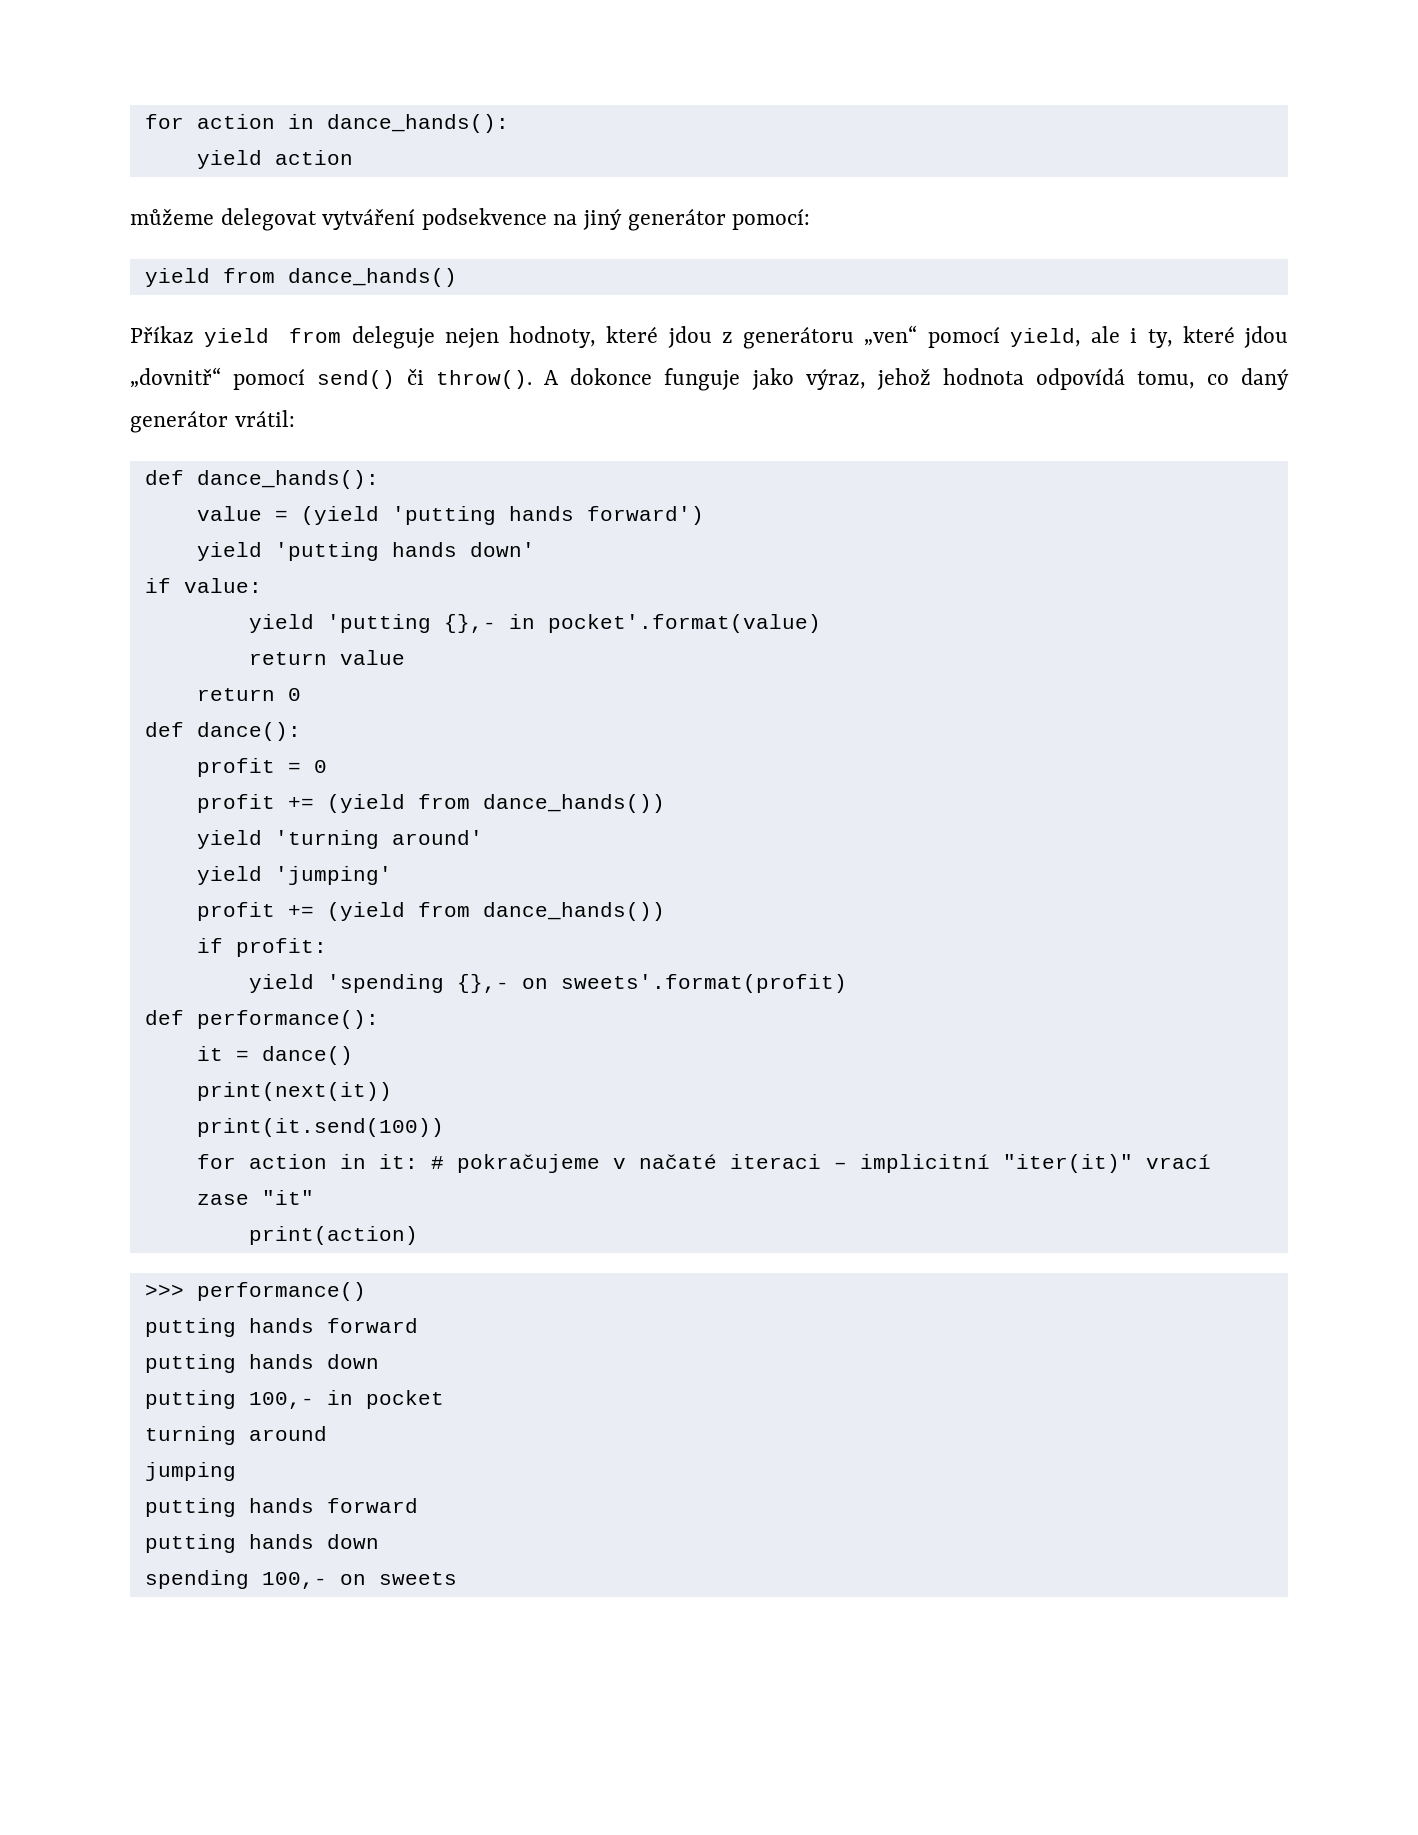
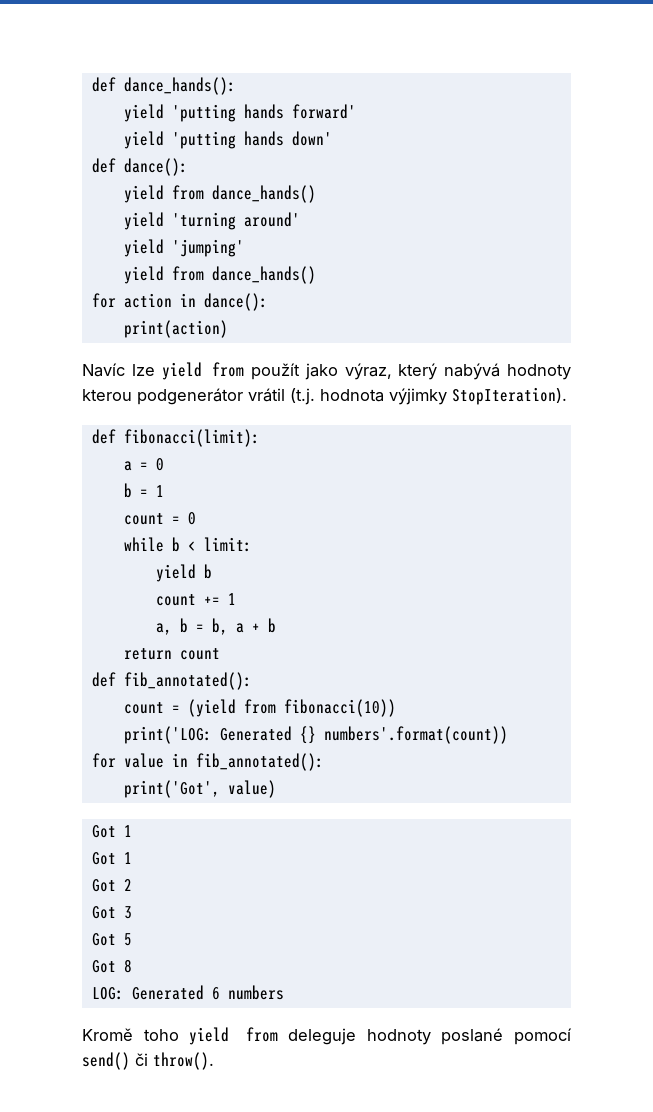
- for action in dance_hands():
+ def dance_hands():
- yield action
- můžeme delegovat vytváření podsekvence na jiný generátor pomocí:
- yield from dance_hands()
- Příkaz yield from deleguje nejen hodnoty, které jdou z generátoru „ven“ pomocí yield, ale i ty, které jdou „dovnitř“ pomocí send() či throw(). A dokonce funguje jako výraz, jehož hodnota odpovídá tomu, co daný generátor vrátil:
- def dance_hands():
- value = (yield 'putting hands forward')
+ yield 'putting hands forward'
- if value:
- yield 'putting {},- in pocket'.format(value)
- return value
- return 0
  def dance():
- profit = 0
- profit += (yield from dance_hands())
+ yield from dance_hands()
  yield 'jumping'
- profit += (yield from dance_hands())
- if profit:
- yield 'spending {},- on sweets'.format(profit)
- def performance():
- it = dance()
- print(next(it))
- print(it.send(100))
- for action in it: # pokračujeme v načaté iteraci – implicitní "iter(it)" vrací zase "it"
+ yield from dance_hands()
+ for action in dance():
  print(action)
- >>> performance()
- putting hands forward
- putting hands down
- putting 100,- in pocket
- turning around
- jumping
- putting hands forward
- putting hands down
- spending 100,- on sweets
+ Navíc lze yield from použít jako výraz, který nabývá hodnoty kterou podgenerátor vrátil (t.j. hodnota výjimky StopIteration).
+ def fibonacci(limit):
+ a = 0
+ b = 1
+ count = 0
+ while b < limit:
+ yield b
+ count += 1
+ a, b = b, a + b
+ return count
+ def fib_annotated():
+ count = (yield from fibonacci(10))
+ print('LOG: Generated {} numbers'.format(count))
+ for value in fib_annotated():
+ print('Got', value)
+ Got 1
+ Got 1
+ Got 2
+ Got 3
+ Got 5
+ Got 8
+ LOG: Generated 6 numbers
+ Kromě toho yield from deleguje hodnoty poslané pomocí send() či throw().

